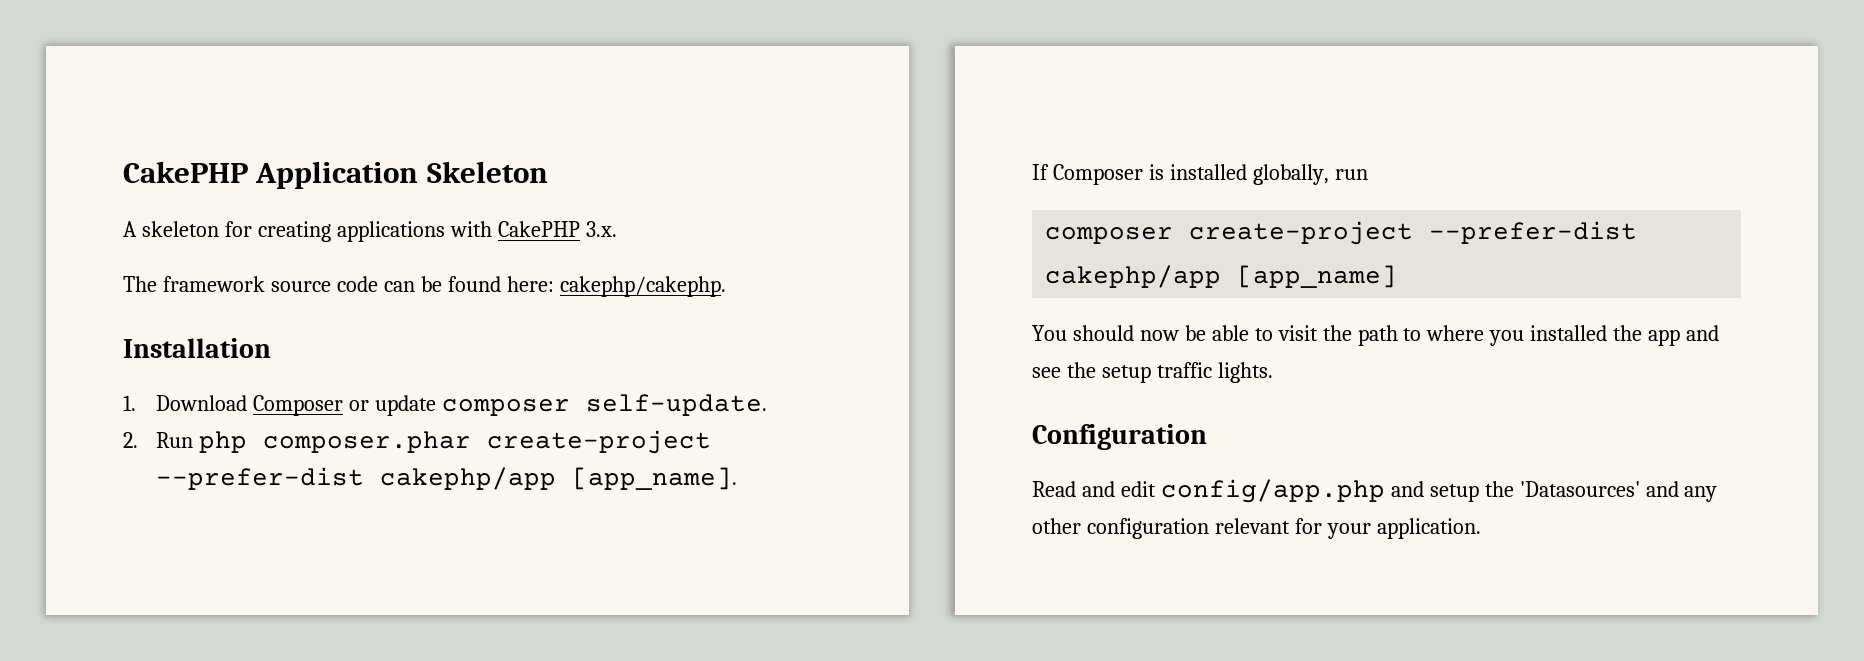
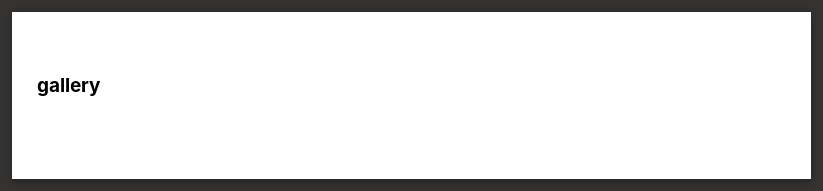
- CakePHP Application Skeleton
- A skeleton for creating applications with CakePHP 3.x.
- The framework source code can be found here: cakephp/cakephp.
- Installation
- 1. Download Composer or update composer self-update.
- 2. Run php composer.phar create-project --prefer-dist cakephp/app [app_name].
- If Composer is installed globally, run
- composer create-project --prefer-dist cakephp/app [app_name]
- You should now be able to visit the path to where you installed the app and see the setup traffic lights.
- Configuration
- Read and edit config/app.php and setup the 'Datasources' and any other configuration relevant for your application.
+ gallery

